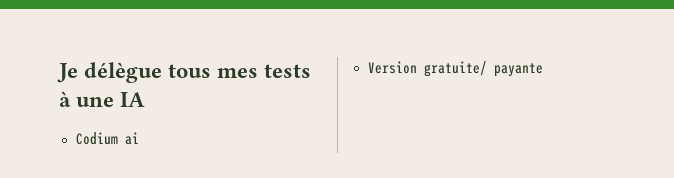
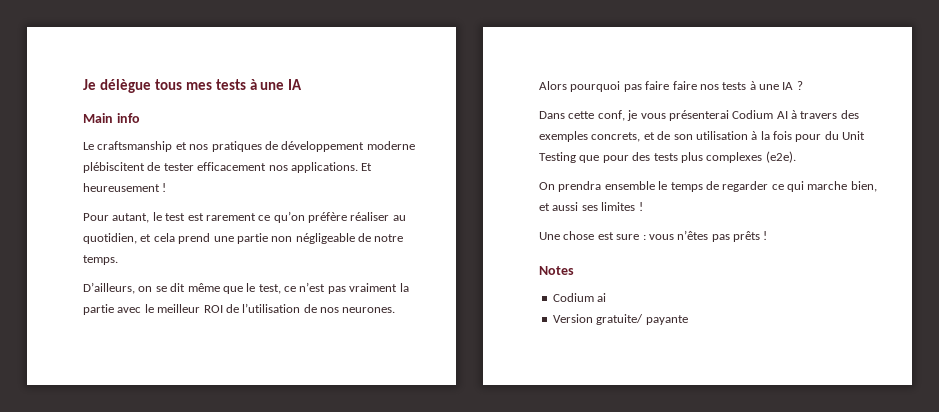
+ Main info
+ Le craftsmanship et nos pratiques de développement moderne plébiscitent de tester efficacement nos applications. Et heureusement !
+ Pour autant, le test est rarement ce qu’on préfère réaliser au quotidien, et cela prend une partie non négligeable de notre temps.
+ D’ailleurs, on se dit même que le test, ce n’est pas vraiment la partie avec le meilleur ROI de l’utilisation de nos neurones.
+ Alors pourquoi pas faire faire nos tests à une IA ?
+ Dans cette conf, je vous présenterai Codium AI à travers des exemples concrets, et de son utilisation à la fois pour du Unit Testing que pour des tests plus complexes (e2e).
+ On prendra ensemble le temps de regarder ce qui marche bien, et aussi ses limites !
+ Une chose est sure : vous n’êtes pas prêts !
+ Notes

